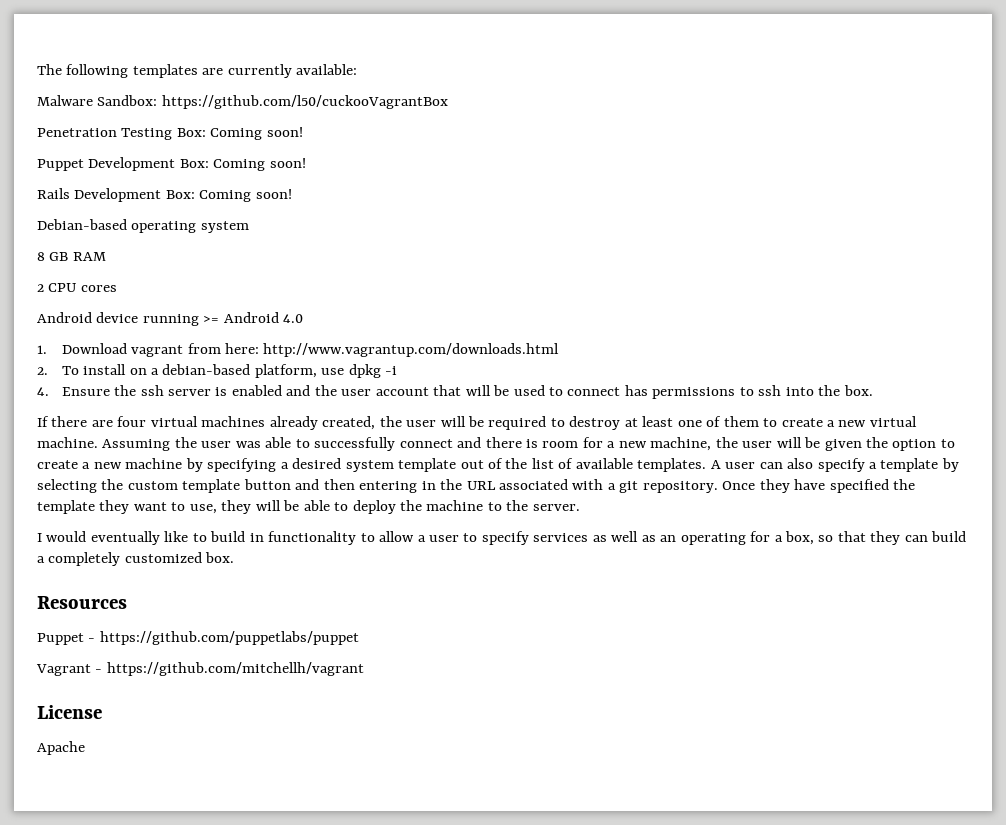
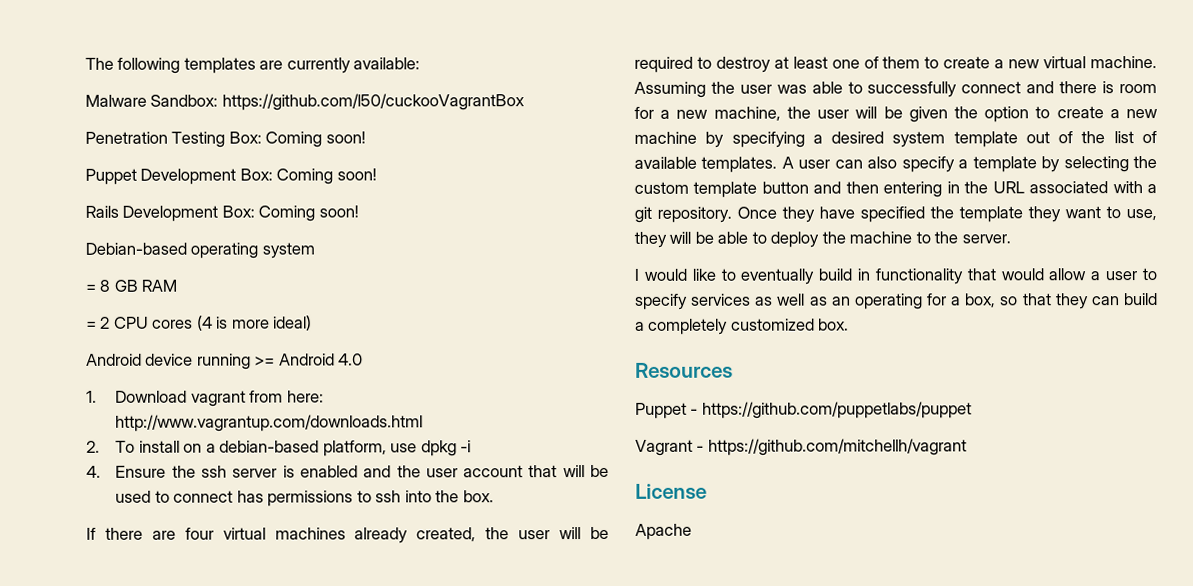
- 8 GB RAM
+ = 8 GB RAM
- 2 CPU cores
+ = 2 CPU cores (4 is more ideal)
- I would eventually like to build in functionality to allow a user to specify services as well as an operating for a box, so that they can build a completely customized box.
+ I would like to eventually build in functionality that would allow a user to specify services as well as an operating for a box, so that they can build a completely customized box.

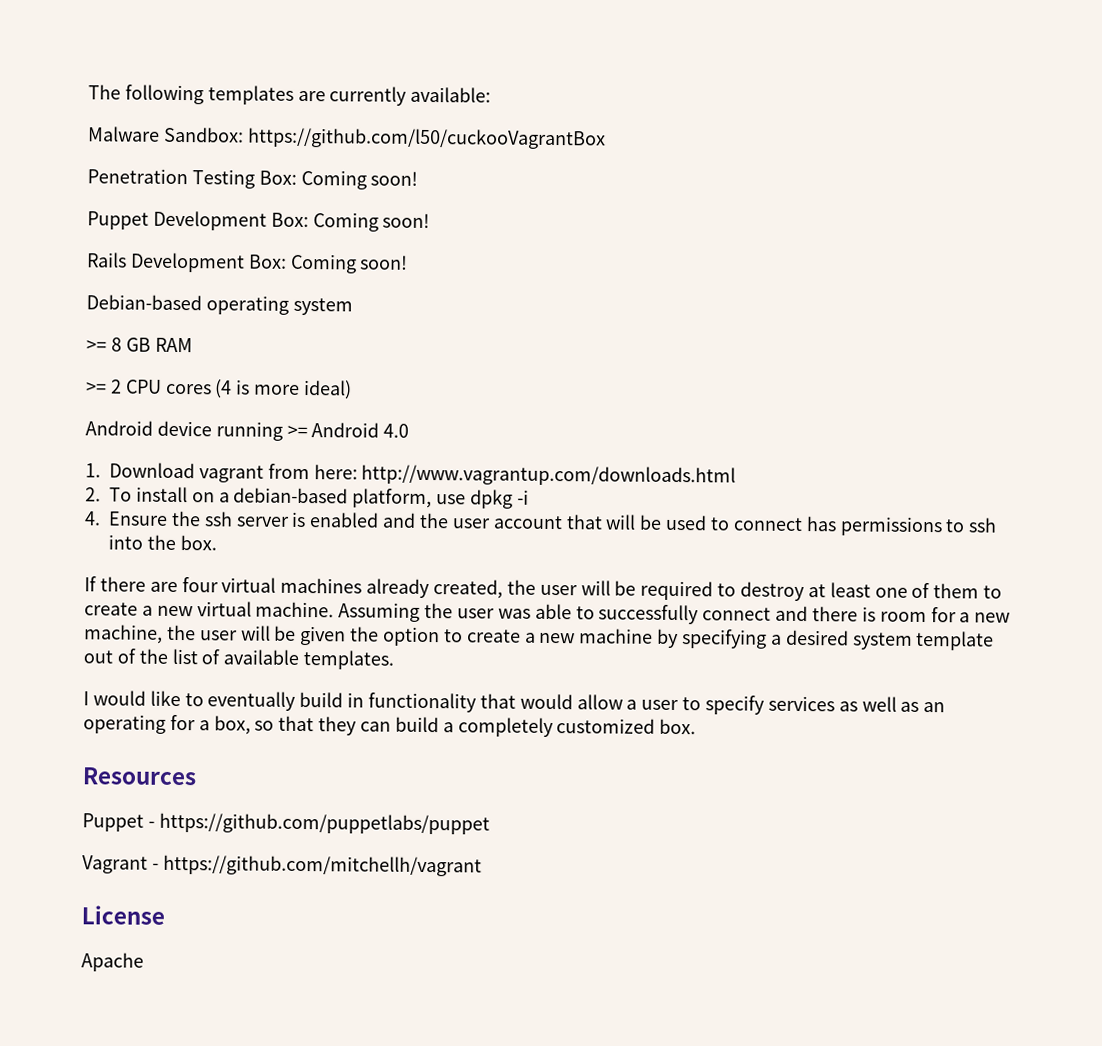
- = 8 GB RAM
+ >= 8 GB RAM
- = 2 CPU cores (4 is more ideal)
+ >= 2 CPU cores (4 is more ideal)
- A user can also specify a template by selecting the custom template button and then entering in the URL associated with a git repository. Once they have specified the template they want to use, they will be able to deploy the machine to the server.

